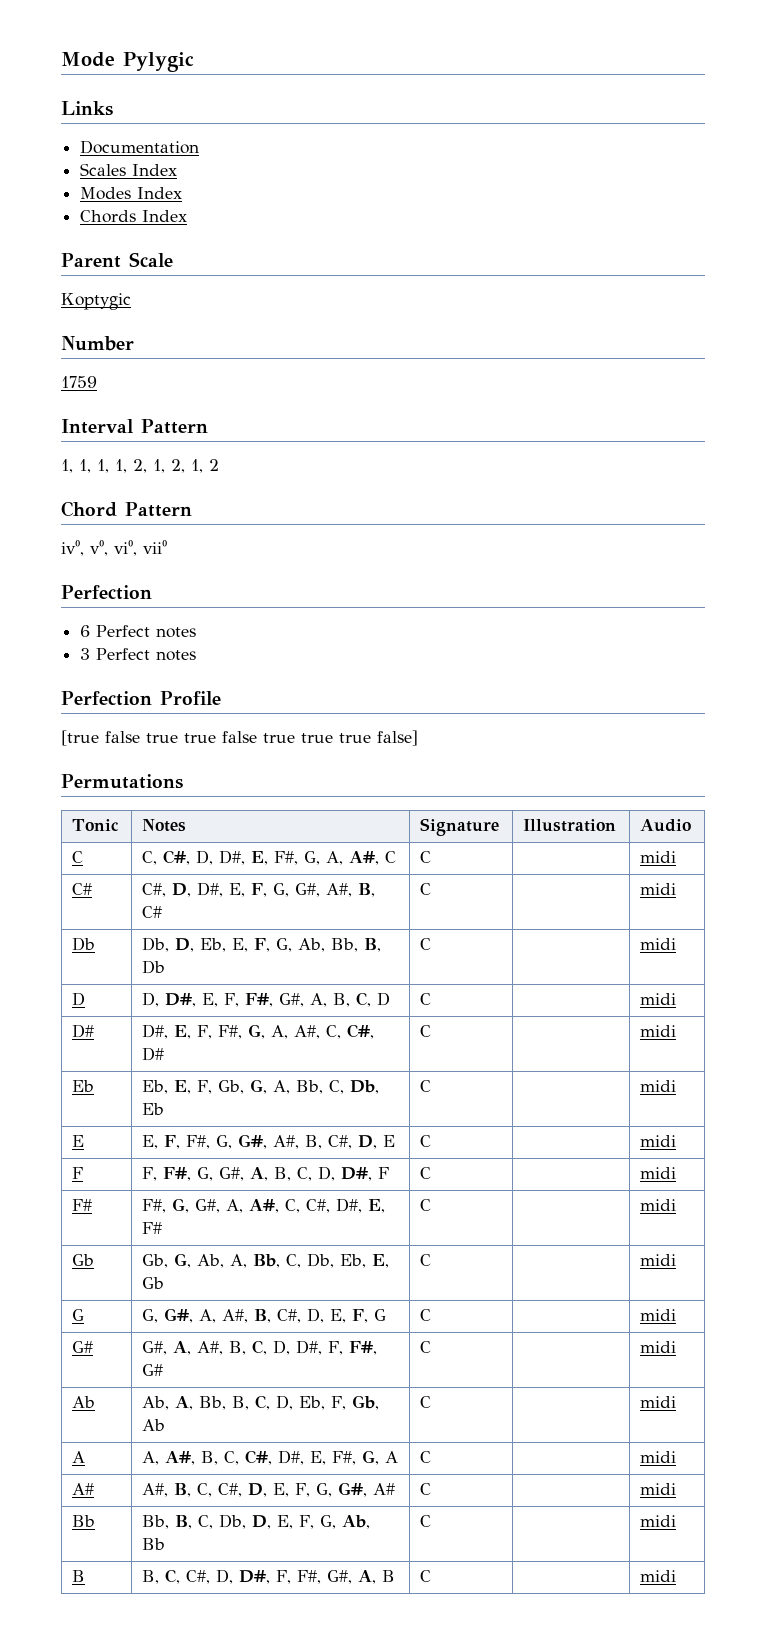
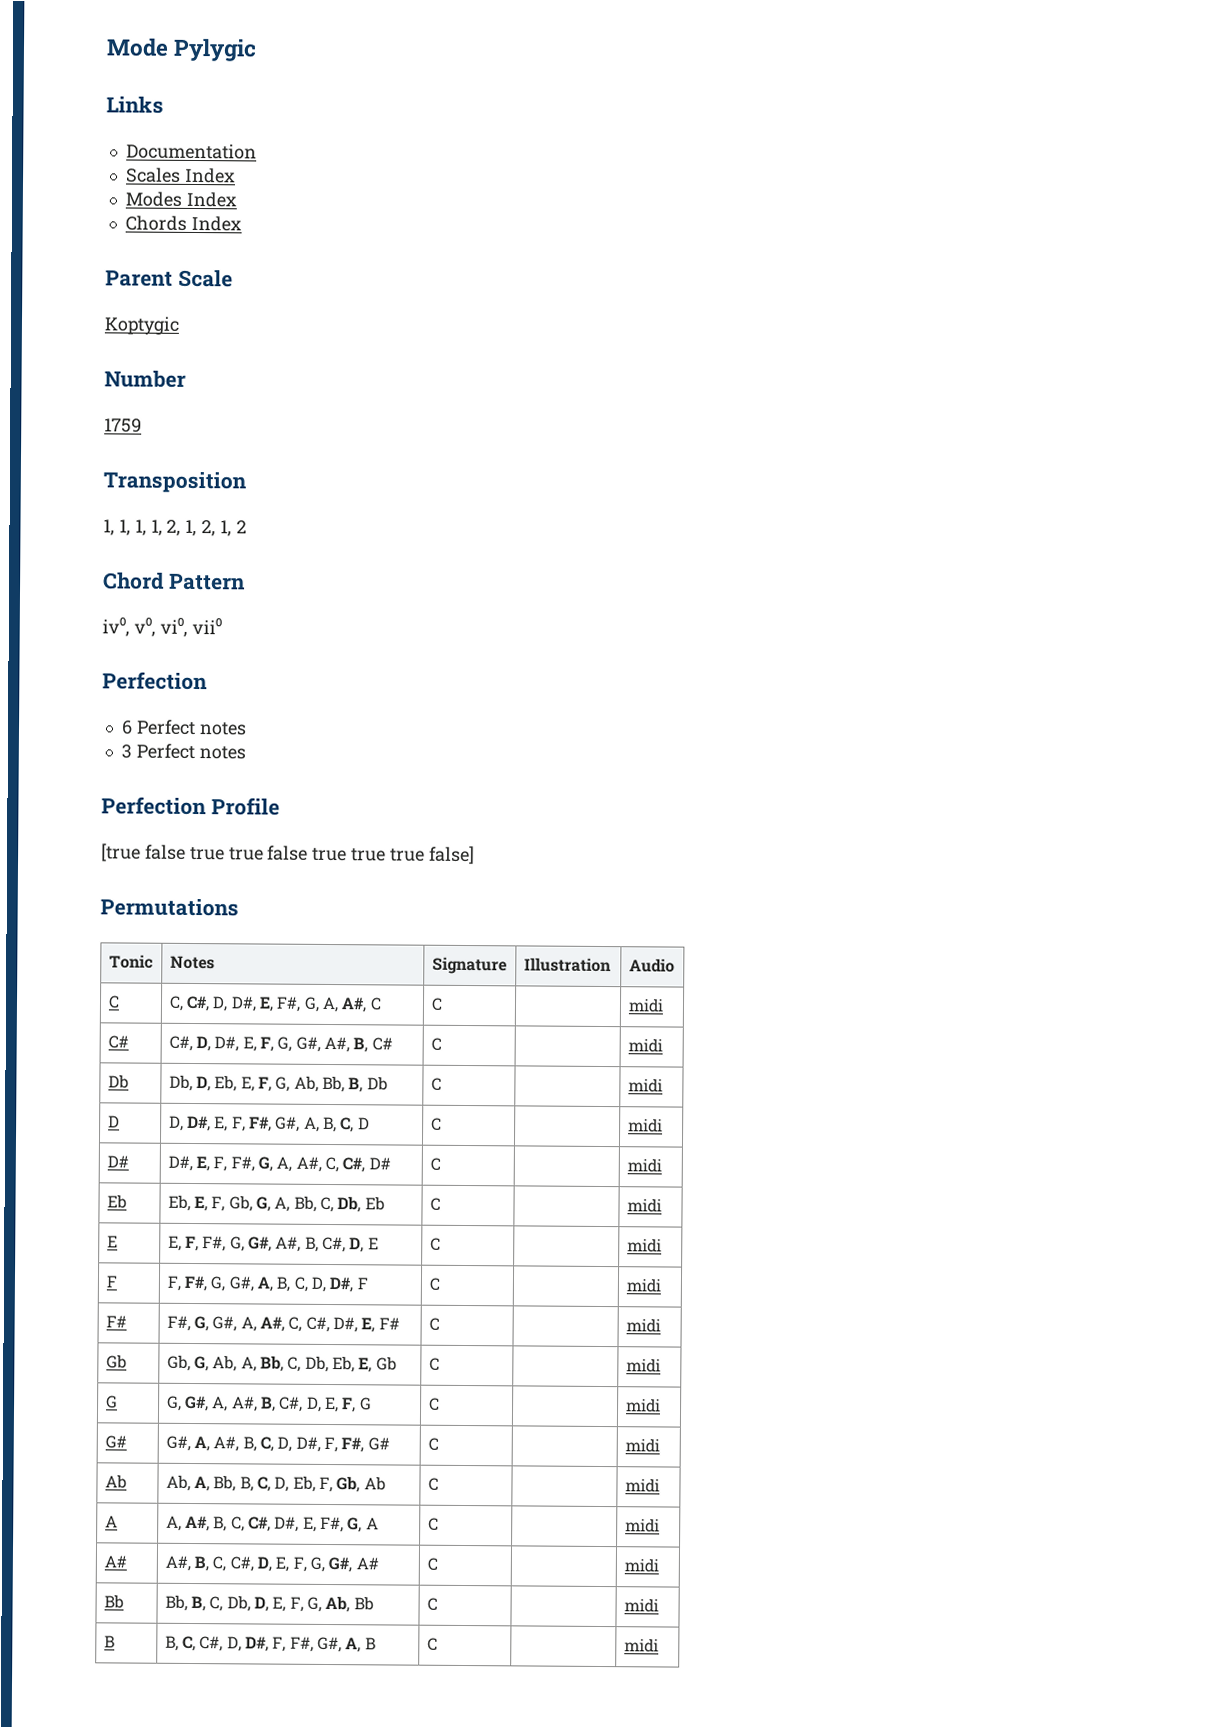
- Interval Pattern
+ Transposition

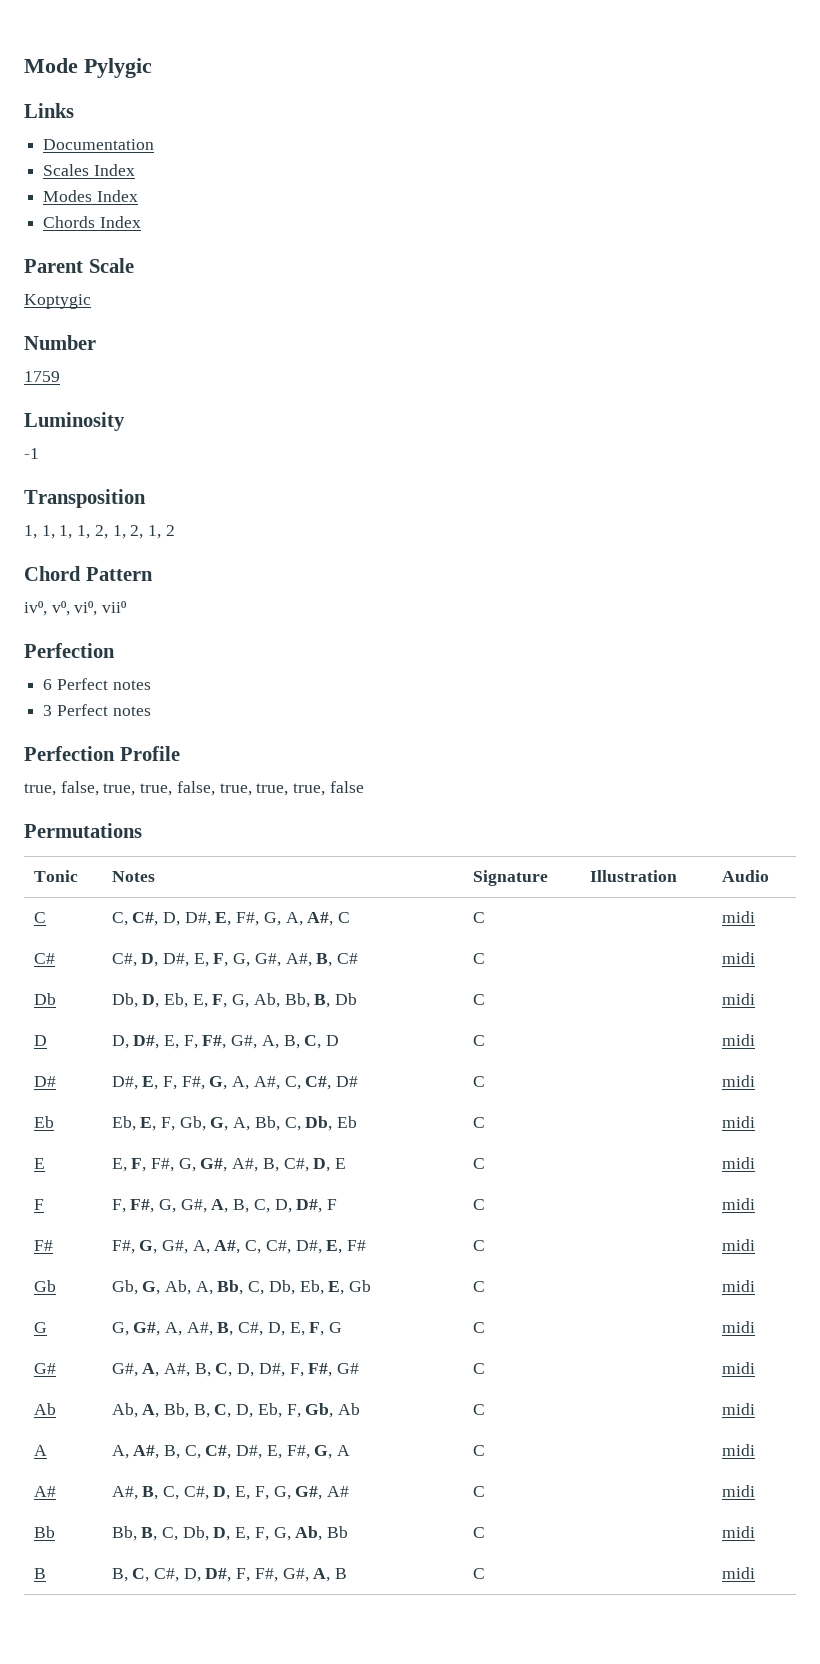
+ Luminosity
+ -1
- [true false true true false true true true false]
+ true, false, true, true, false, true, true, true, false

